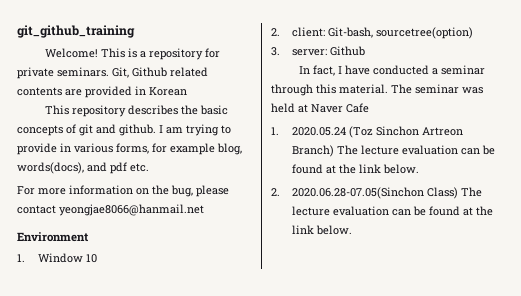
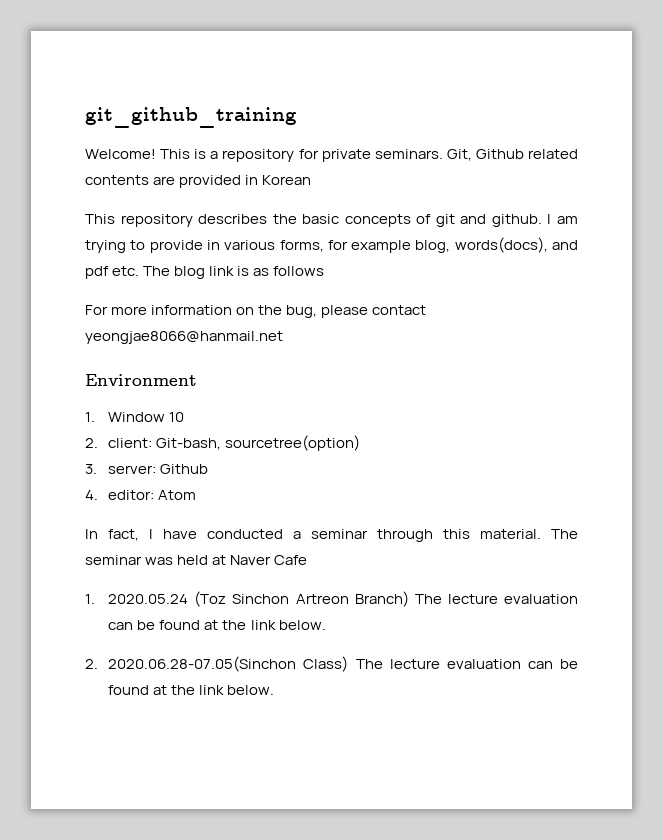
- I am trying to provide in various forms, for example blog, words(docs), and pdf etc.
+ I am trying to provide in various forms, for example blog, words(docs), and pdf etc. The blog link is as follows
+ 4. editor: Atom

